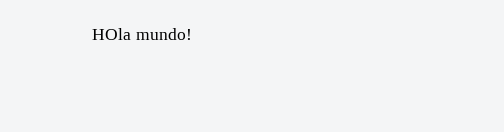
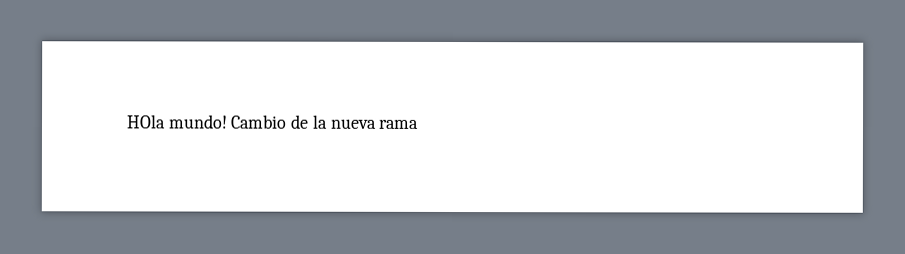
+ Cambio de la nueva rama

